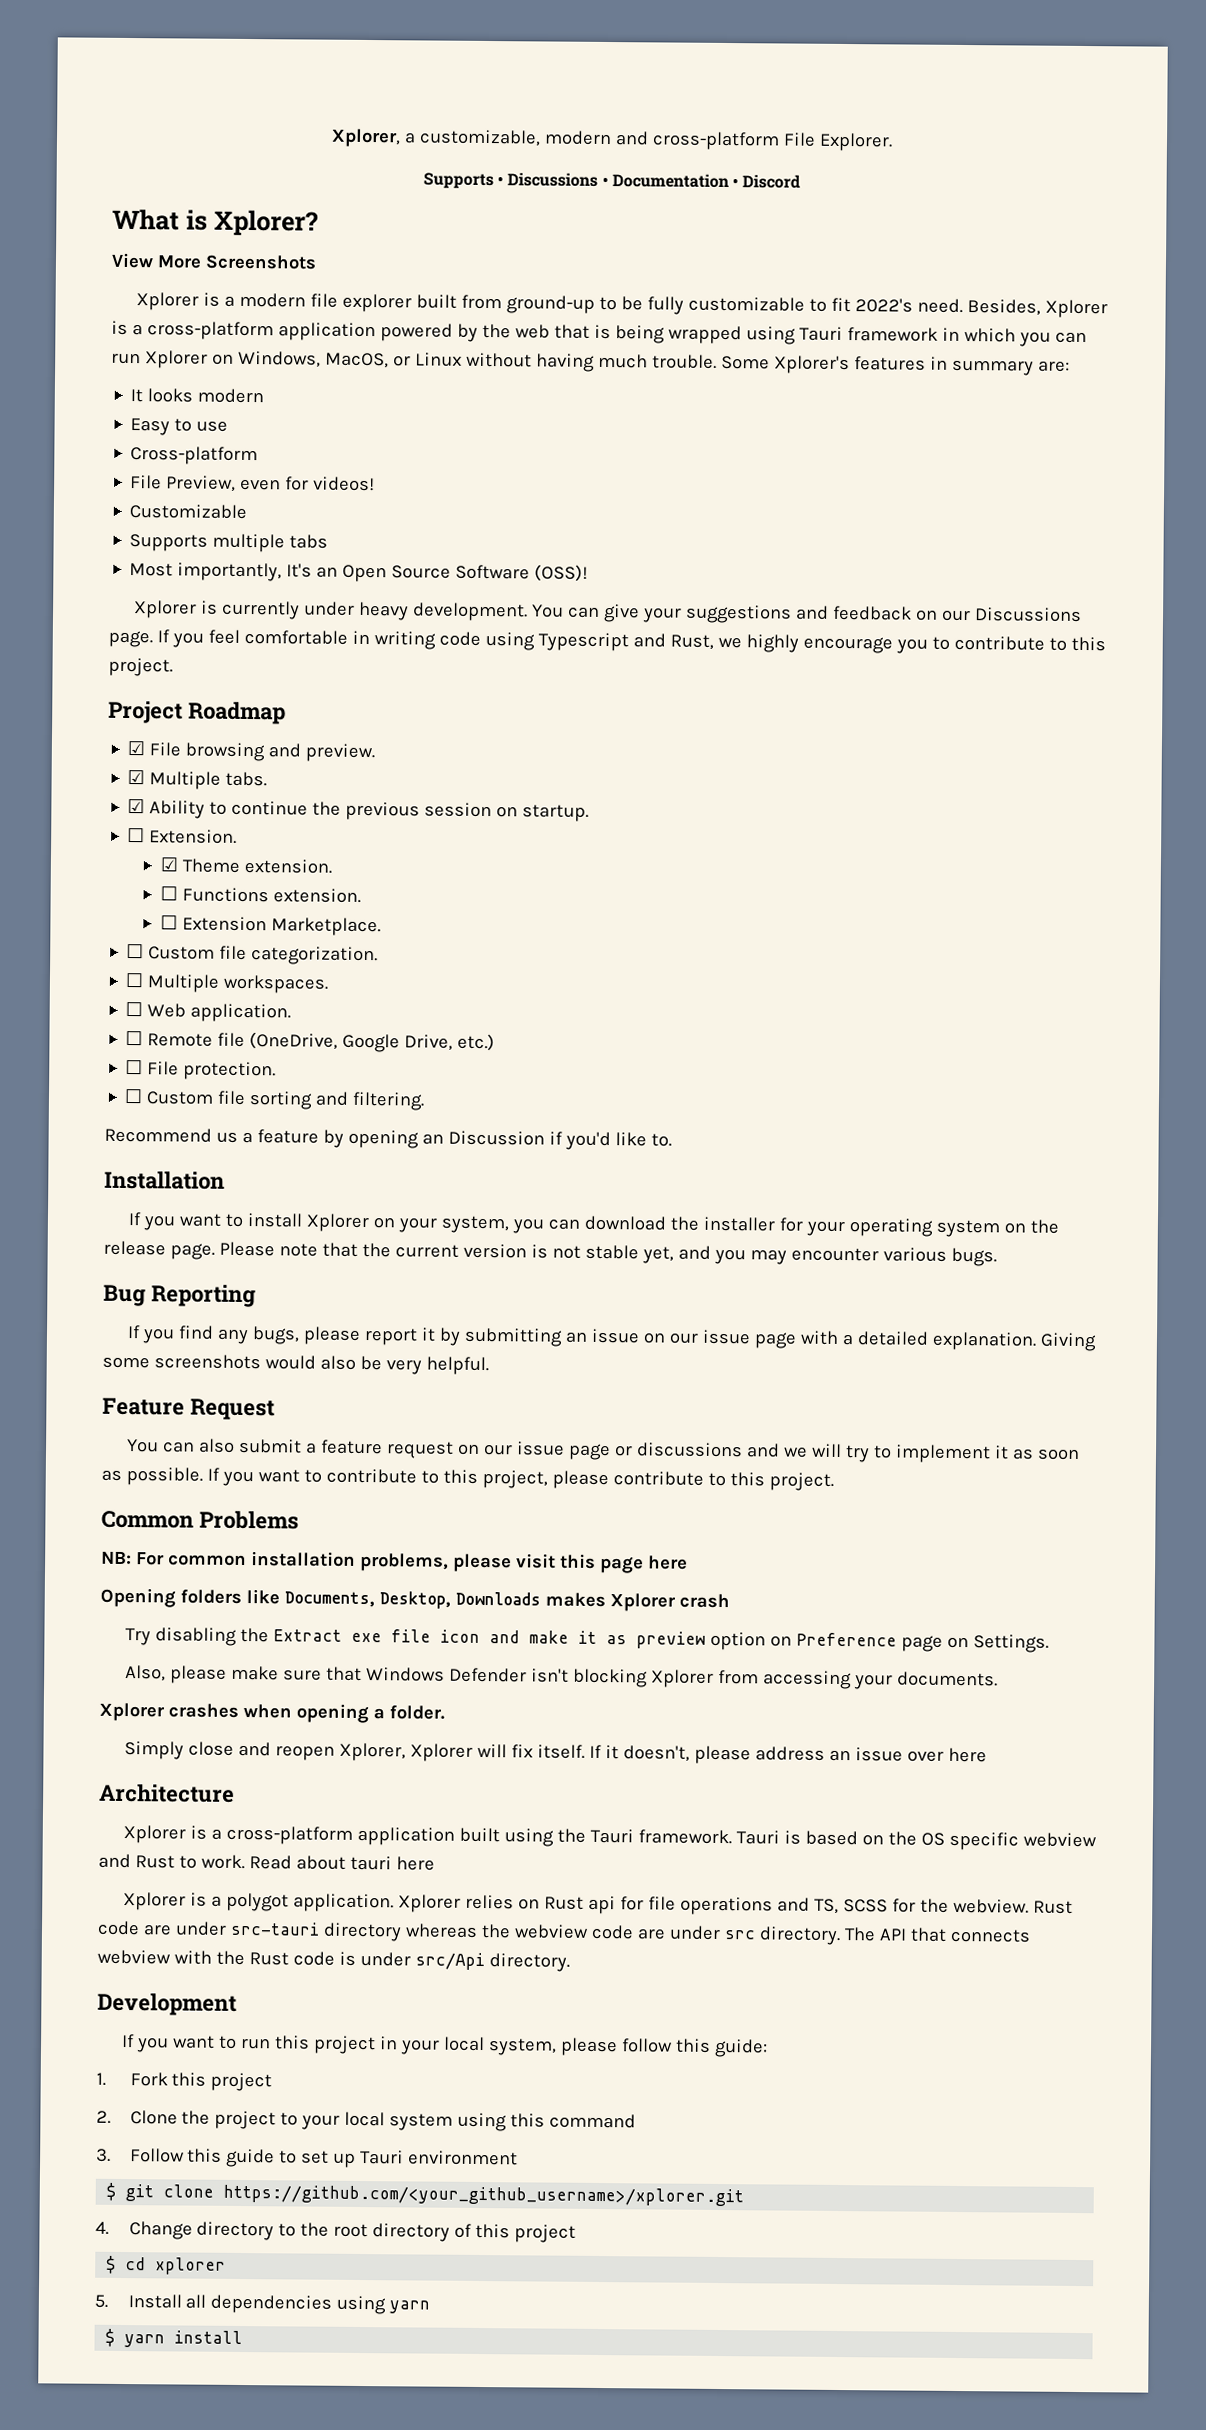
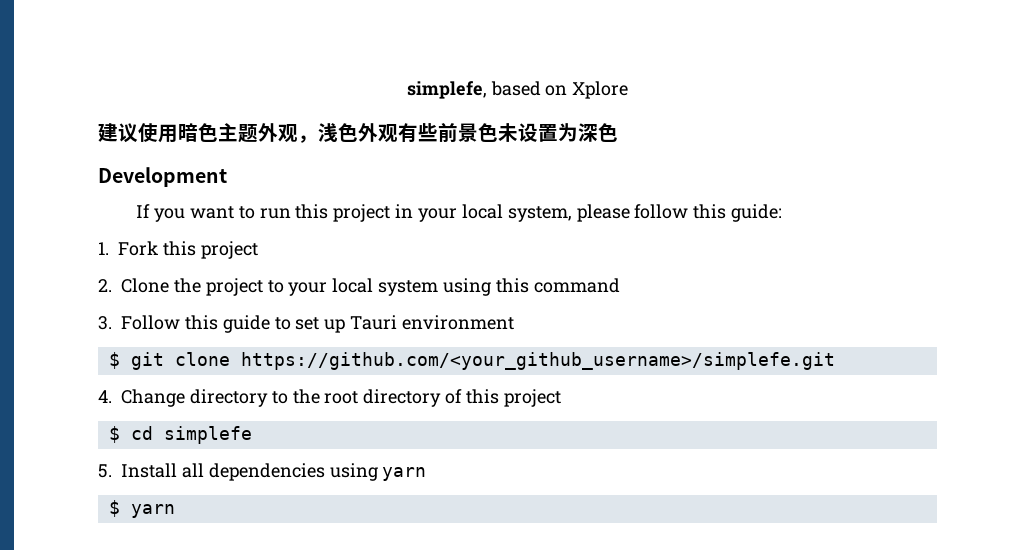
- Xplorer, a customizable, modern and cross-platform File Explorer.
- Supports • Discussions • Documentation • Discord
- What is Xplorer?
- View More Screenshots
- Xplorer is a modern file explorer built from ground-up to be fully customizable to fit 2022's need. Besides, Xplorer is a cross-platform application powered by the web that is being wrapped using Tauri framework in which you can run Xplorer on Windows, MacOS, or Linux without having much trouble. Some Xplorer's features in summary are:
- It looks modern
- Easy to use
- Cross-platform
- File Preview, even for videos!
- Customizable
- Supports multiple tabs
- Most importantly, It's an Open Source Software (OSS)!
- Xplorer is currently under heavy development. You can give your suggestions and feedback on our Discussions page. If you feel comfortable in writing code using Typescript and Rust, we highly encourage you to contribute to this project.
- Project Roadmap
- ☑ File browsing and preview.
- ☑ Multiple tabs.
- ☑ Ability to continue the previous session on startup.
- ☐ Extension.
- ☑ Theme extension.
- ☐ Functions extension.
- ☐ Extension Marketplace.
- ☐ Custom file categorization.
- ☐ Multiple workspaces.
- ☐ Web application.
- ☐ Remote file (OneDrive, Google Drive, etc.)
- ☐ File protection.
- ☐ Custom file sorting and filtering.
- Recommend us a feature by opening an Discussion if you'd like to.
- Installation
- If you want to install Xplorer on your system, you can download the installer for your operating system on the release page. Please note that the current version is not stable yet, and you may encounter various bugs.
- Bug Reporting
- If you find any bugs, please report it by submitting an issue on our issue page with a detailed explanation. Giving some screenshots would also be very helpful.
- Feature Request
- You can also submit a feature request on our issue page or discussions and we will try to implement it as soon as possible. If you want to contribute to this project, please contribute to this project.
- Common Problems
- NB: For common installation problems, please visit this page here
- Opening folders like Documents, Desktop, Downloads makes Xplorer crash
- Try disabling the Extract exe file icon and make it as preview option on Preference page on Settings.
- Also, please make sure that Windows Defender isn't blocking Xplorer from accessing your documents.
- Xplorer crashes when opening a folder.
- Simply close and reopen Xplorer, Xplorer will fix itself. If it doesn't, please address an issue over here
- Architecture
- Xplorer is a cross-platform application built using the Tauri framework. Tauri is based on the OS specific webview and Rust to work. Read about tauri here
- Xplorer is a polygot application. Xplorer relies on Rust api for file operations and TS, SCSS for the webview. Rust code are under src-tauri directory whereas the webview code are under src directory. The API that connects webview with the Rust code is under src/Api directory.
+ simplefe, based on Xplore
+ 建议使用暗色主题外观，浅色外观有些前景色未设置为深色
- $ git clone https://github.com/<your_github_username>/xplorer.git
+ $ git clone https://github.com/<your_github_username>/simplefe.git
- $ cd xplorer
+ $ cd simplefe
- $ yarn install
+ $ yarn

